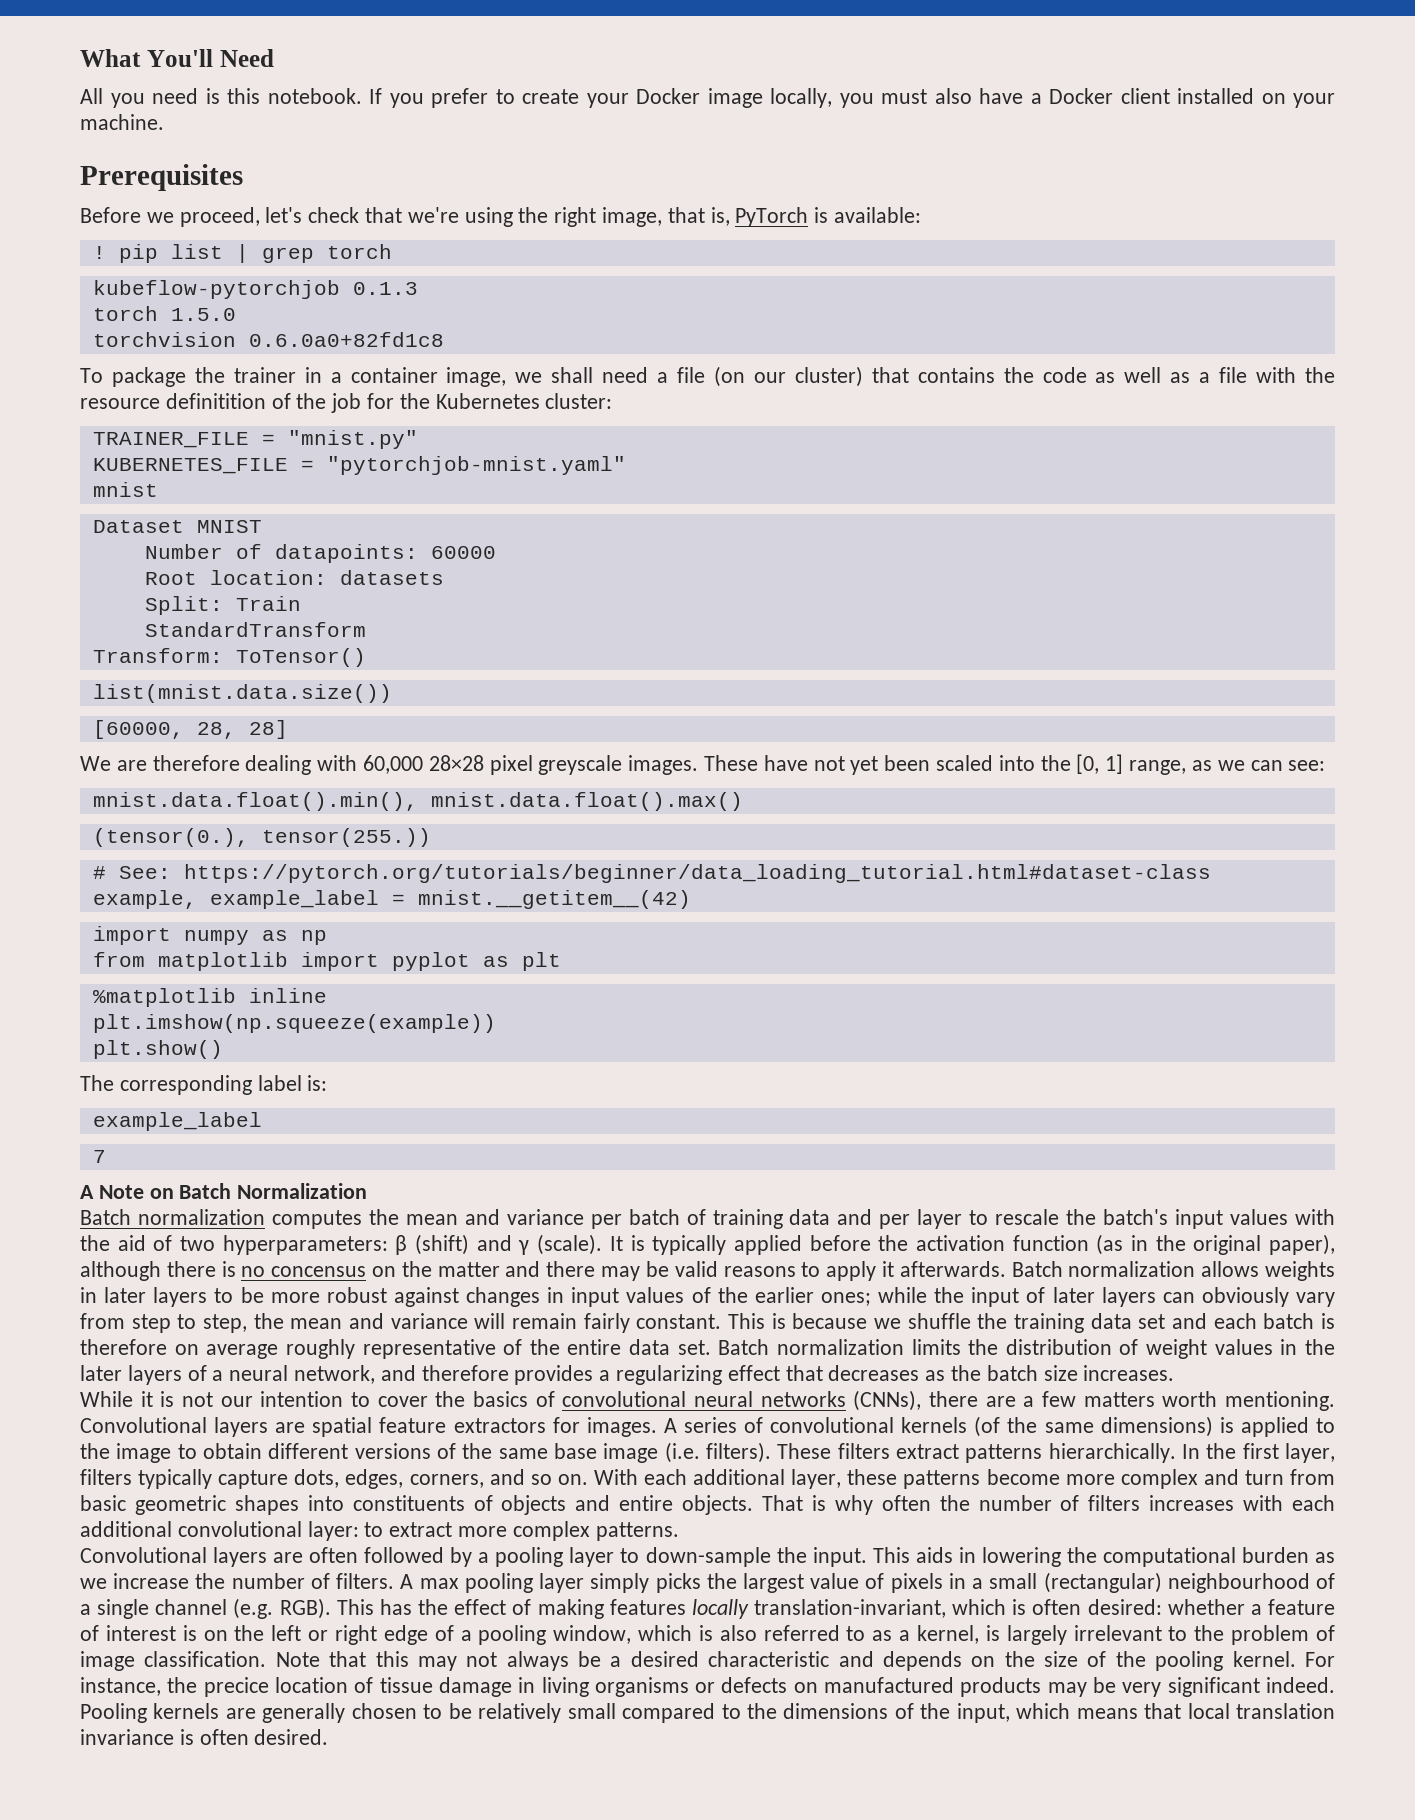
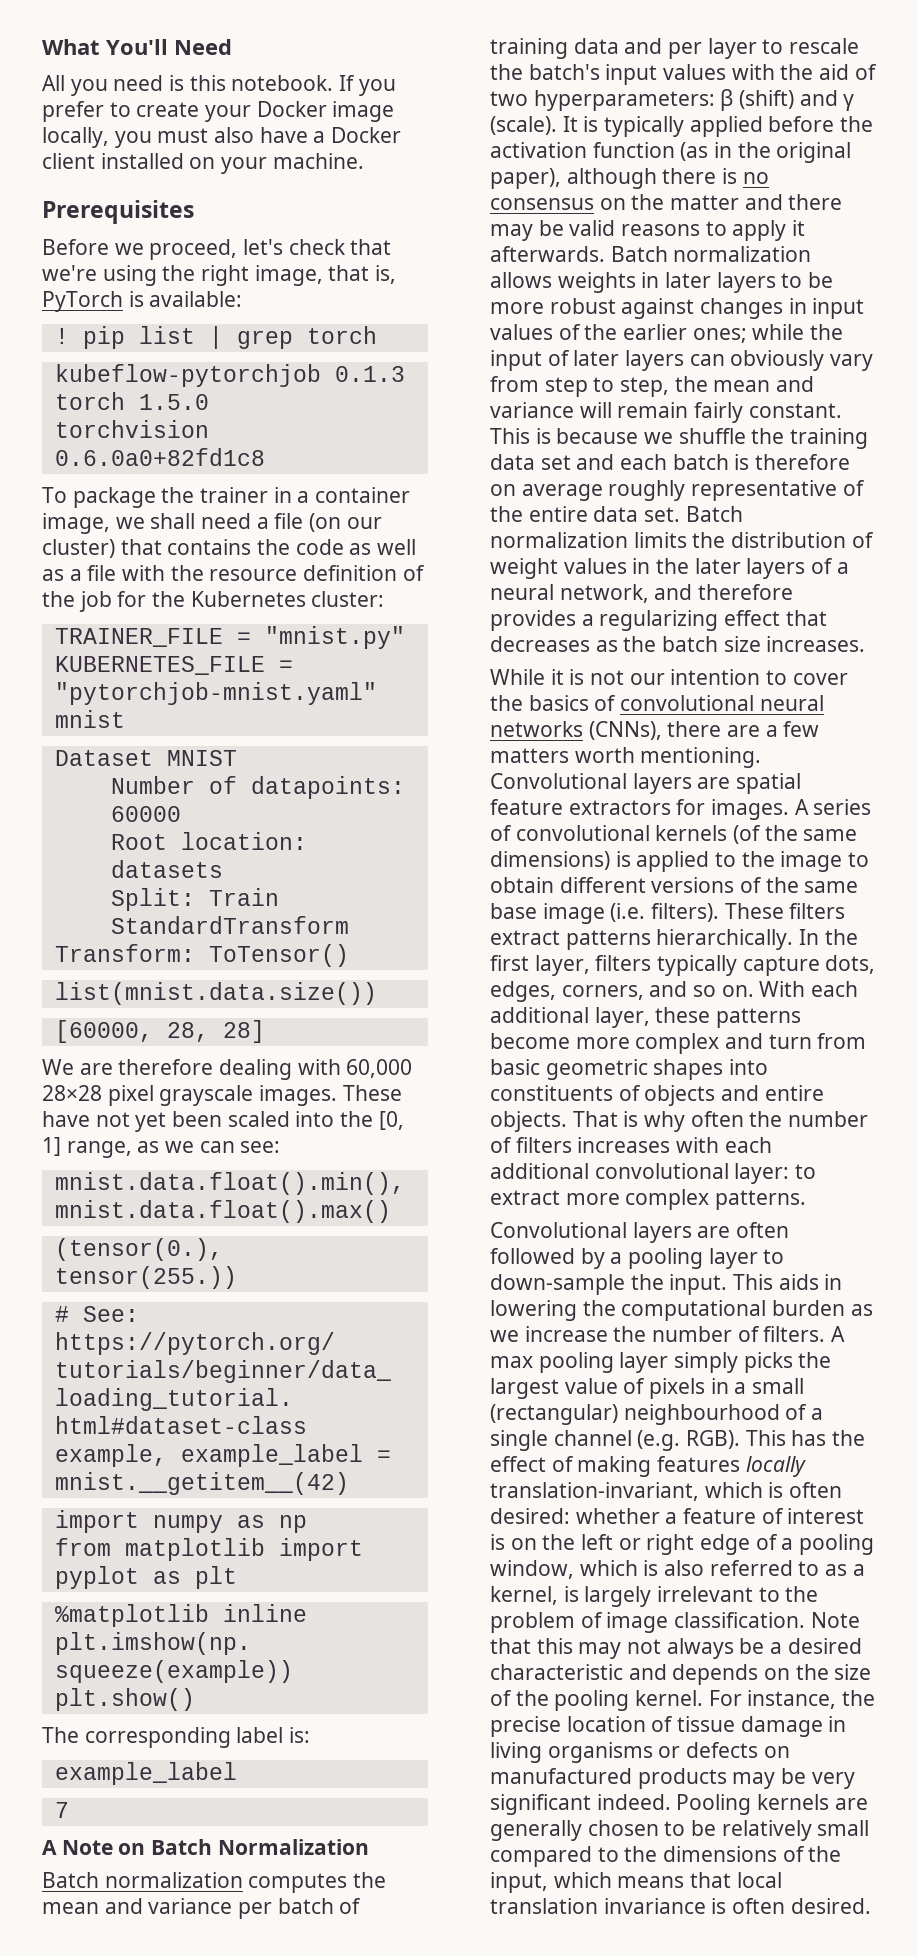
- To package the trainer in a container image, we shall need a file (on our cluster) that contains the code as well as a file with the resource definitition of the job for the Kubernetes cluster:
+ To package the trainer in a container image, we shall need a file (on our cluster) that contains the code as well as a file with the resource definition of the job for the Kubernetes cluster:
- We are therefore dealing with 60,000 28×28 pixel greyscale images.
+ We are therefore dealing with 60,000 28×28 pixel grayscale images.
- It is typically applied before the activation function (as in the original paper), although there is no concensus on the matter and there may be valid reasons to apply it afterwards.
+ It is typically applied before the activation function (as in the original paper), although there is no consensus on the matter and there may be valid reasons to apply it afterwards.
- For instance, the precice location of tissue damage in living organisms or defects on manufactured products may be very significant indeed.
+ For instance, the precise location of tissue damage in living organisms or defects on manufactured products may be very significant indeed.

